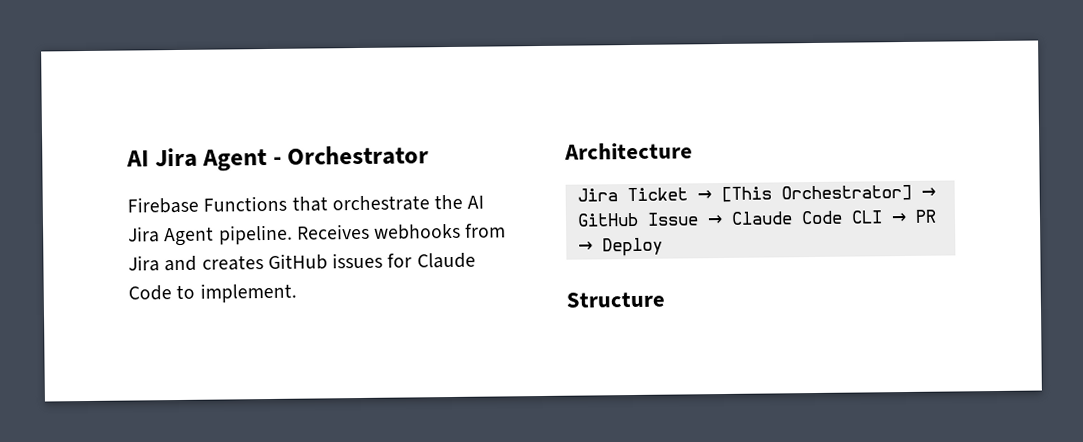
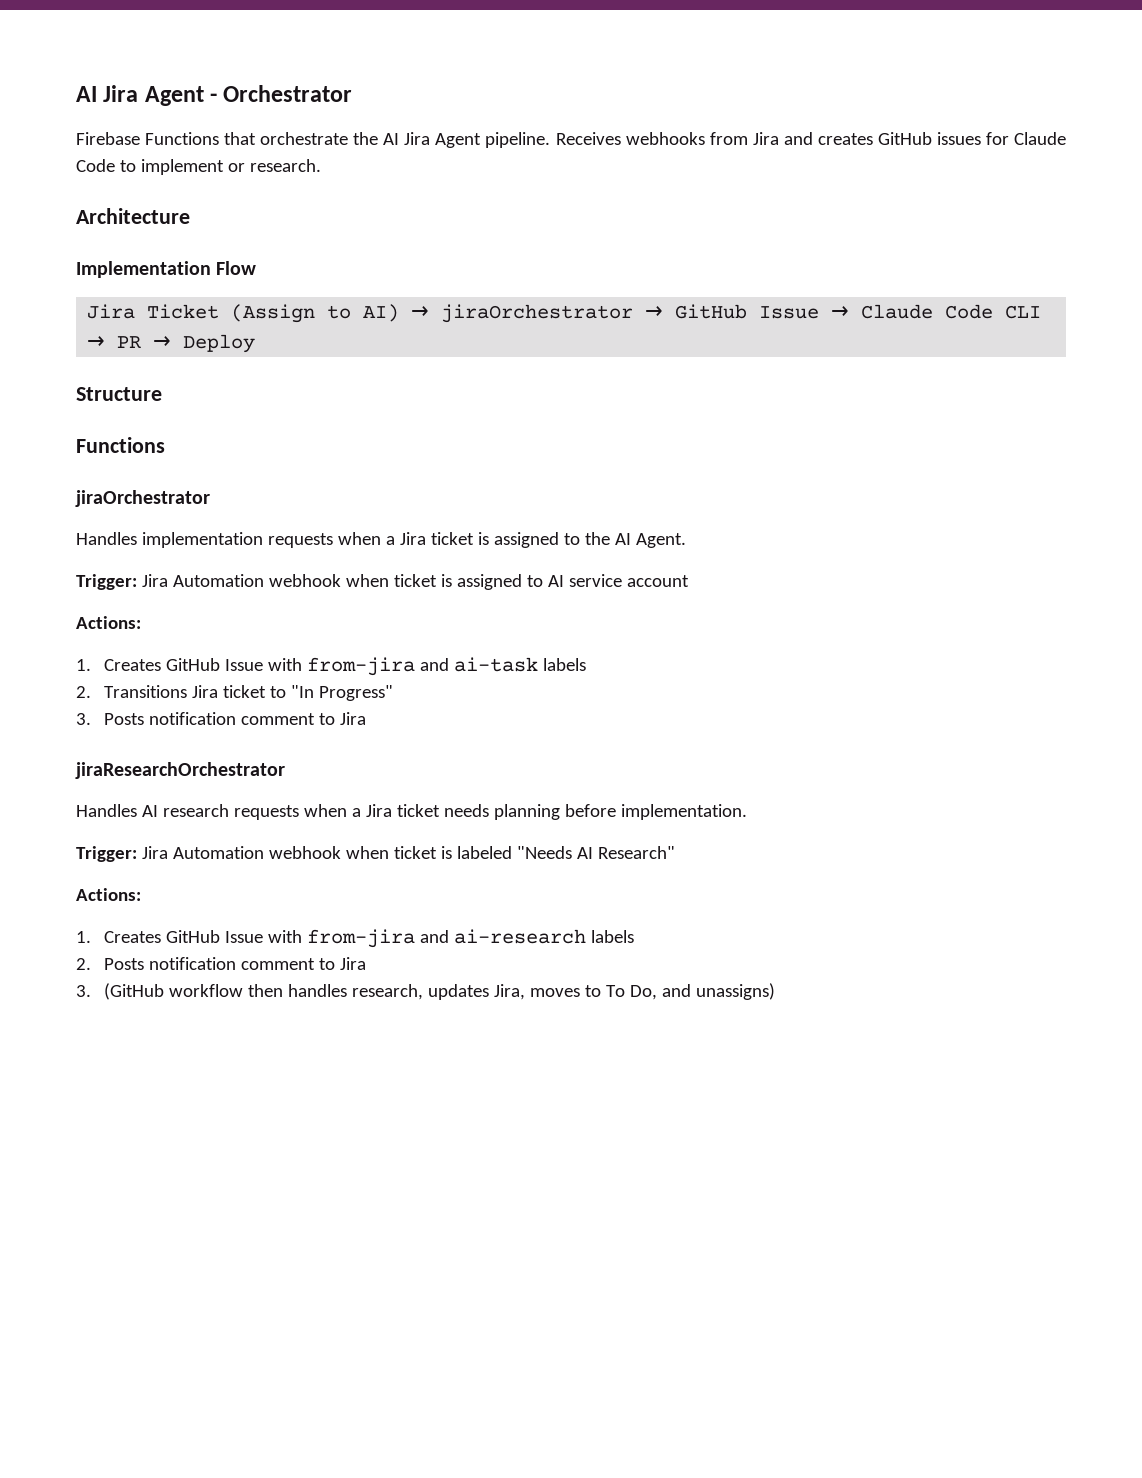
- Receives webhooks from Jira and creates GitHub issues for Claude Code to implement.
+ Receives webhooks from Jira and creates GitHub issues for Claude Code to implement or research.
+ Implementation Flow
- Jira Ticket → [This Orchestrator] → GitHub Issue → Claude Code CLI → PR → Deploy
+ Jira Ticket (Assign to AI) → jiraOrchestrator → GitHub Issue → Claude Code CLI → PR → Deploy
  Structure
+ Functions
+ jiraOrchestrator
+ Handles implementation requests when a Jira ticket is assigned to the AI Agent.
+ Trigger: Jira Automation webhook when ticket is assigned to AI service account
+ Actions:
+ 1. Creates GitHub Issue with from-jira and ai-task labels
+ 2. Transitions Jira ticket to "In Progress"
+ 3. Posts notification comment to Jira
+ jiraResearchOrchestrator
+ Handles AI research requests when a Jira ticket needs planning before implementation.
+ Trigger: Jira Automation webhook when ticket is labeled "Needs AI Research"
+ Actions:
+ 1. Creates GitHub Issue with from-jira and ai-research labels
+ 2. Posts notification comment to Jira
+ 3. (GitHub workflow then handles research, updates Jira, moves to To Do, and unassigns)

